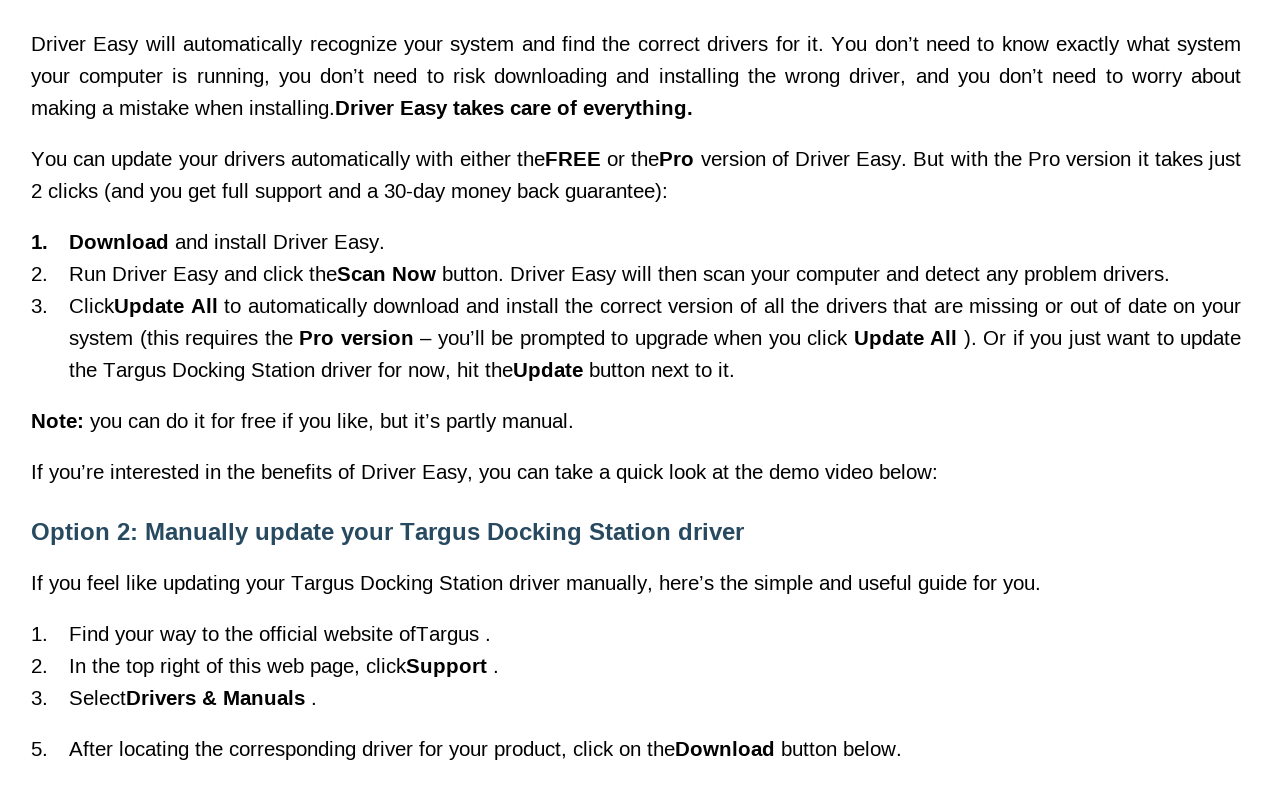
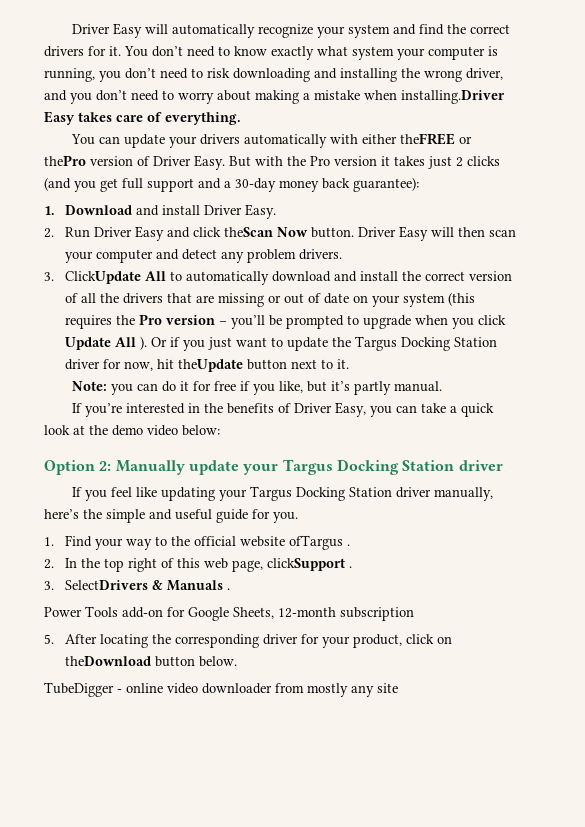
+ Power Tools add-on for Google Sheets, 12-month subscription
+ TubeDigger - online video downloader from mostly any site

